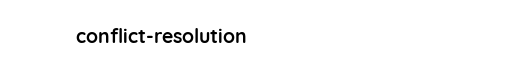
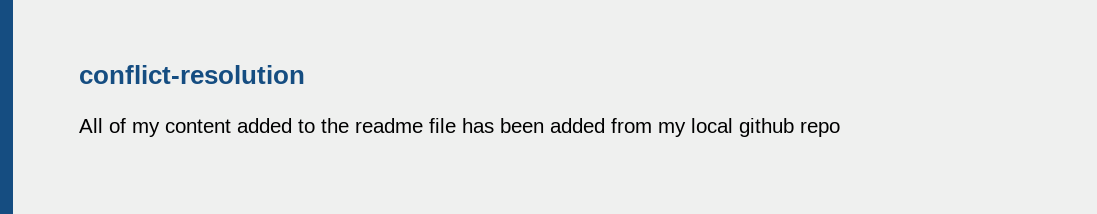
+ All of my content added to the readme file has been added from my local github repo

